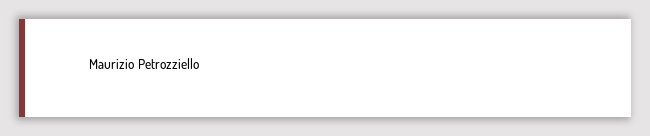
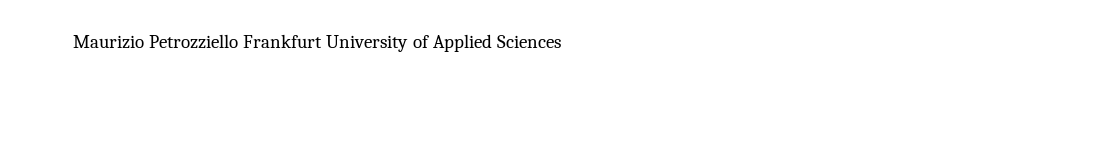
- Maurizio Petrozziello
+ Maurizio Petrozziello Frankfurt University of Applied Sciences

